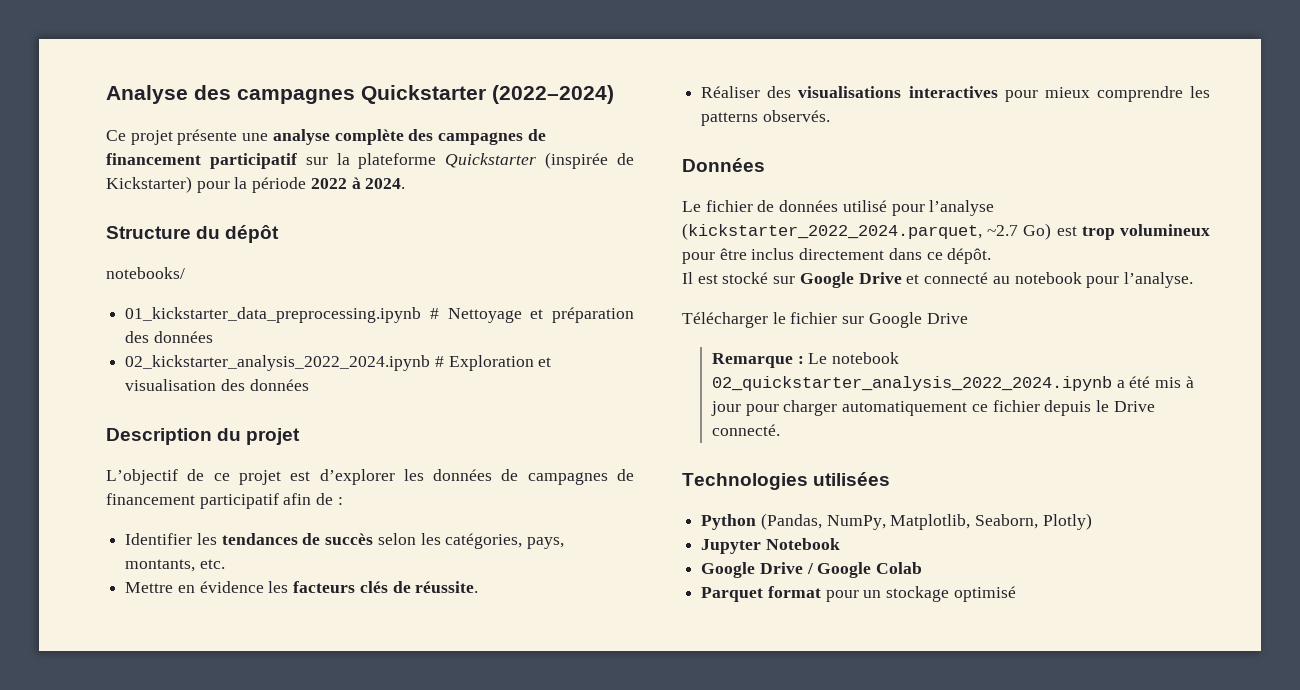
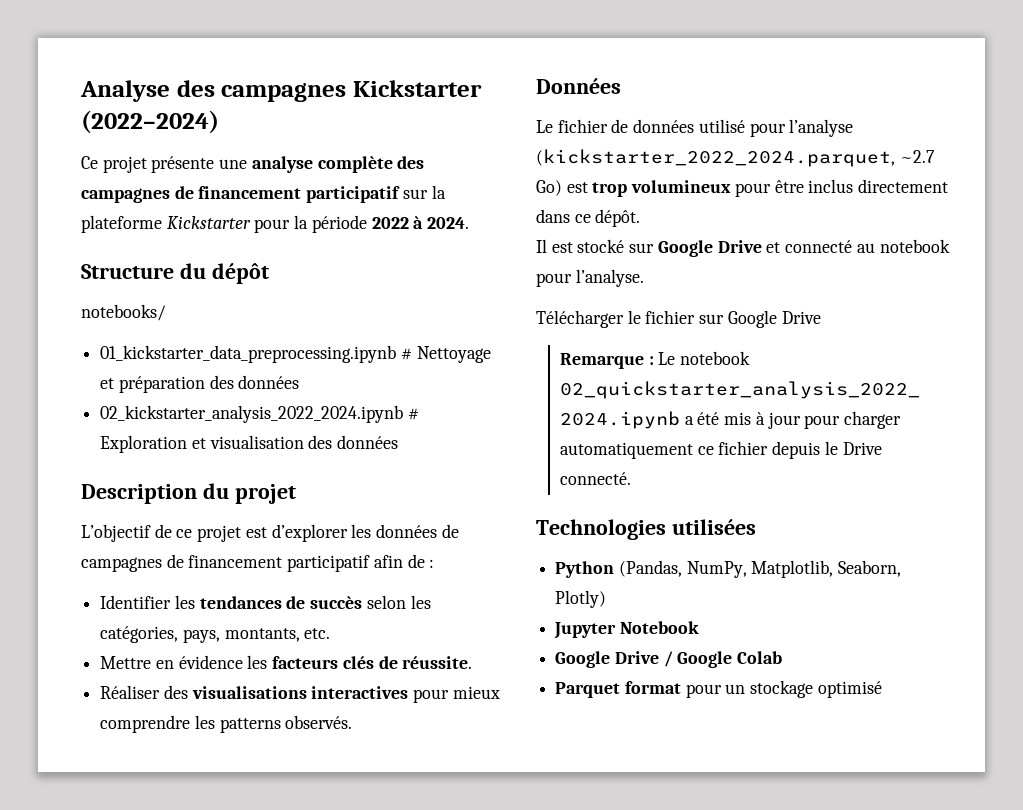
- Analyse des campagnes Quickstarter (2022–2024)
+ Analyse des campagnes Kickstarter (2022–2024)
- Ce projet présente une analyse complète des campagnes de financement participatif sur la plateforme Quickstarter (inspirée de Kickstarter) pour la période 2022 à 2024.
+ Ce projet présente une analyse complète des campagnes de financement participatif sur la plateforme Kickstarter pour la période 2022 à 2024.

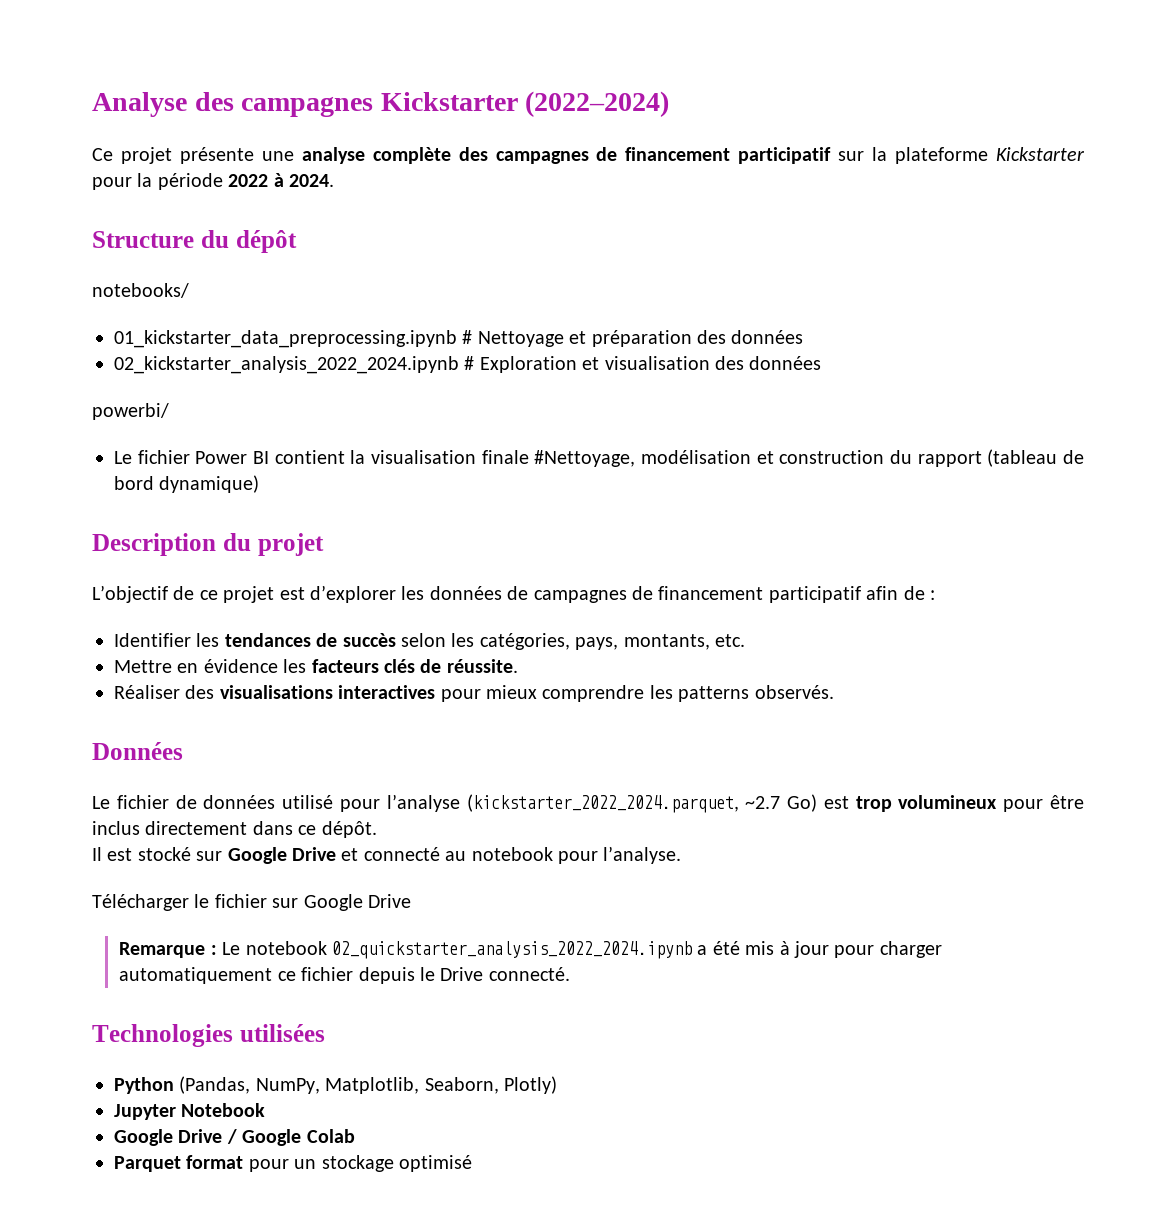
+ powerbi/
+ Le fichier Power BI contient la visualisation finale #Nettoyage, modélisation et construction du rapport (tableau de bord dynamique)

